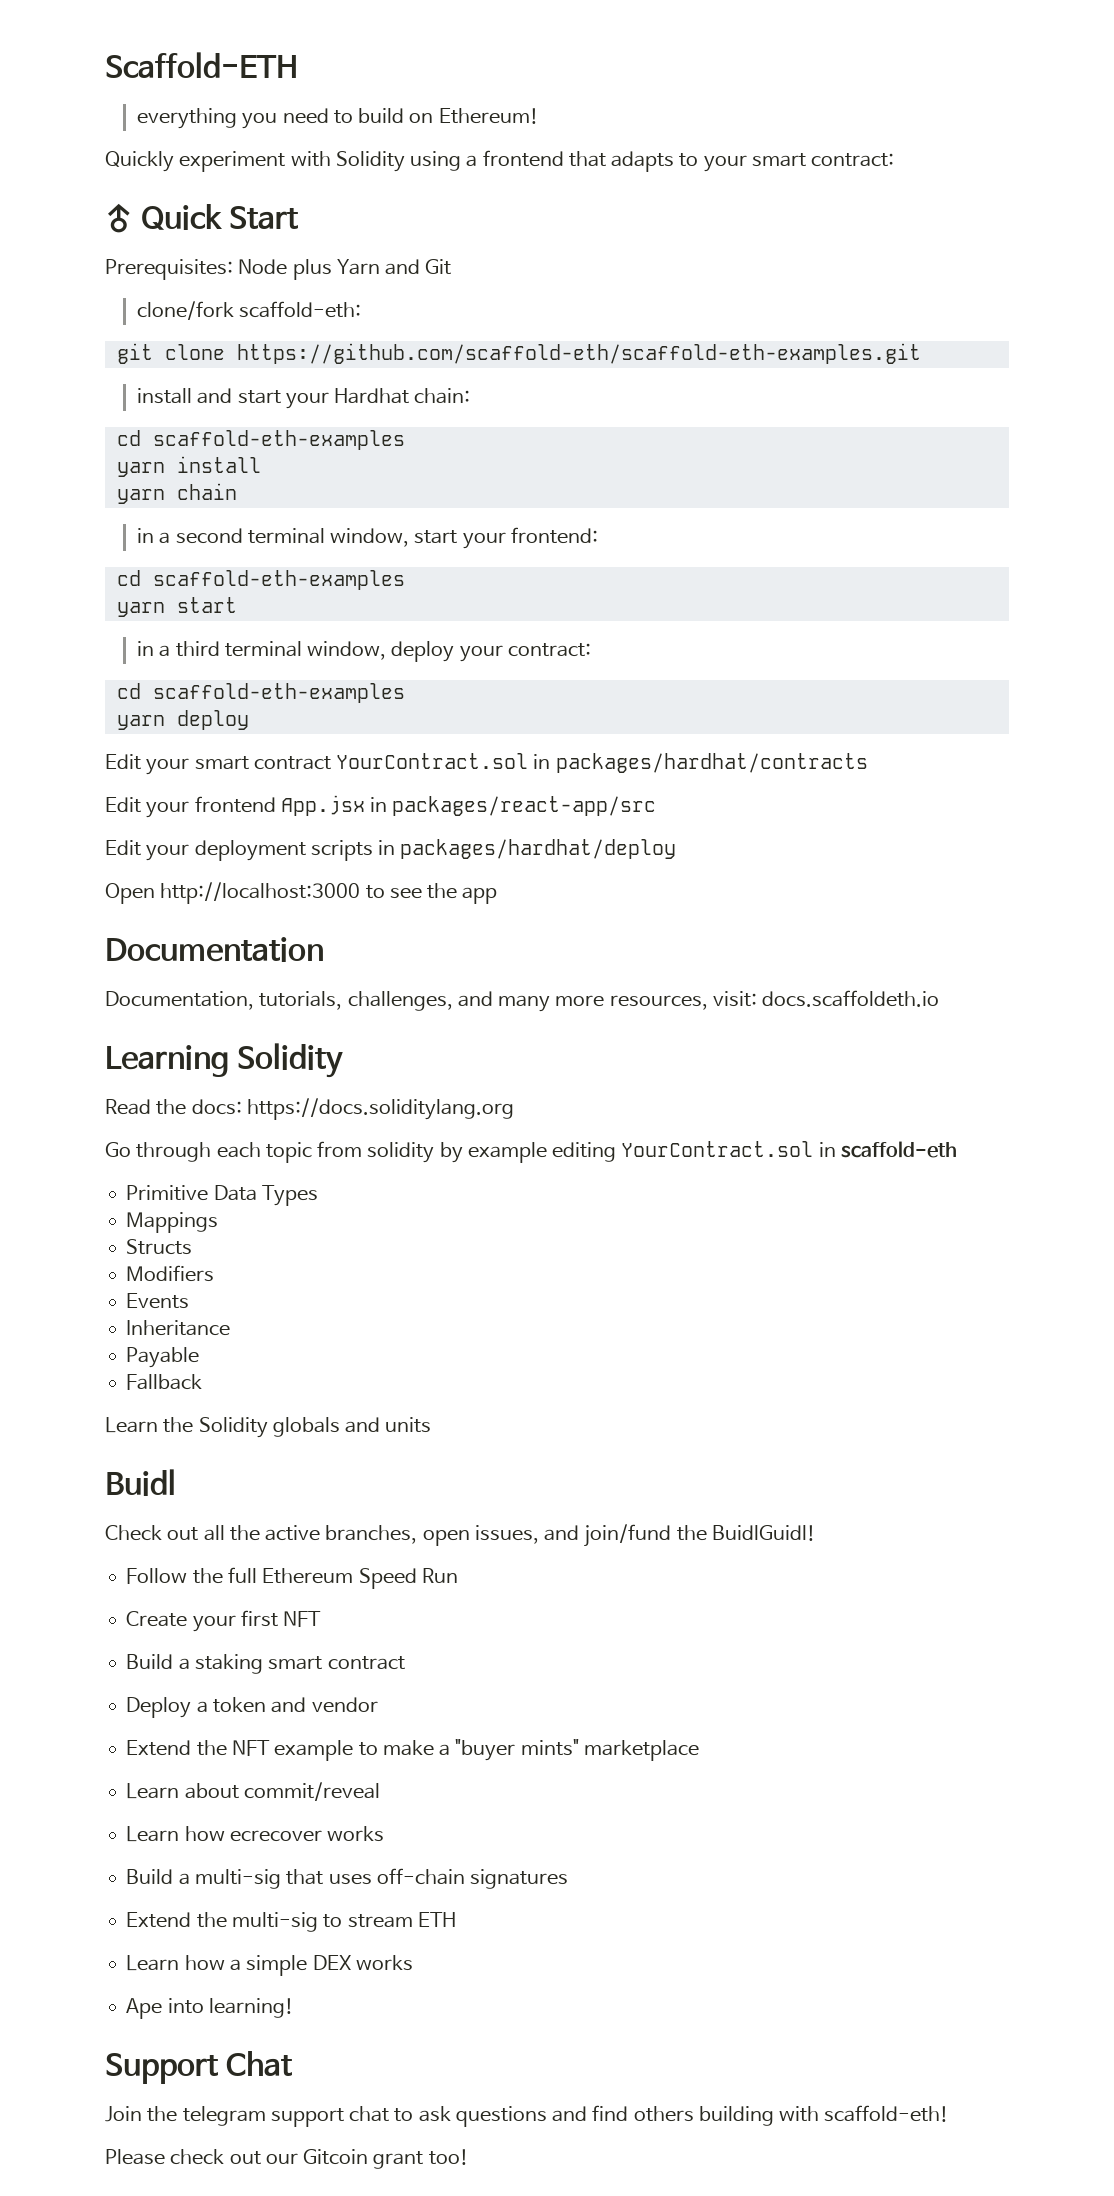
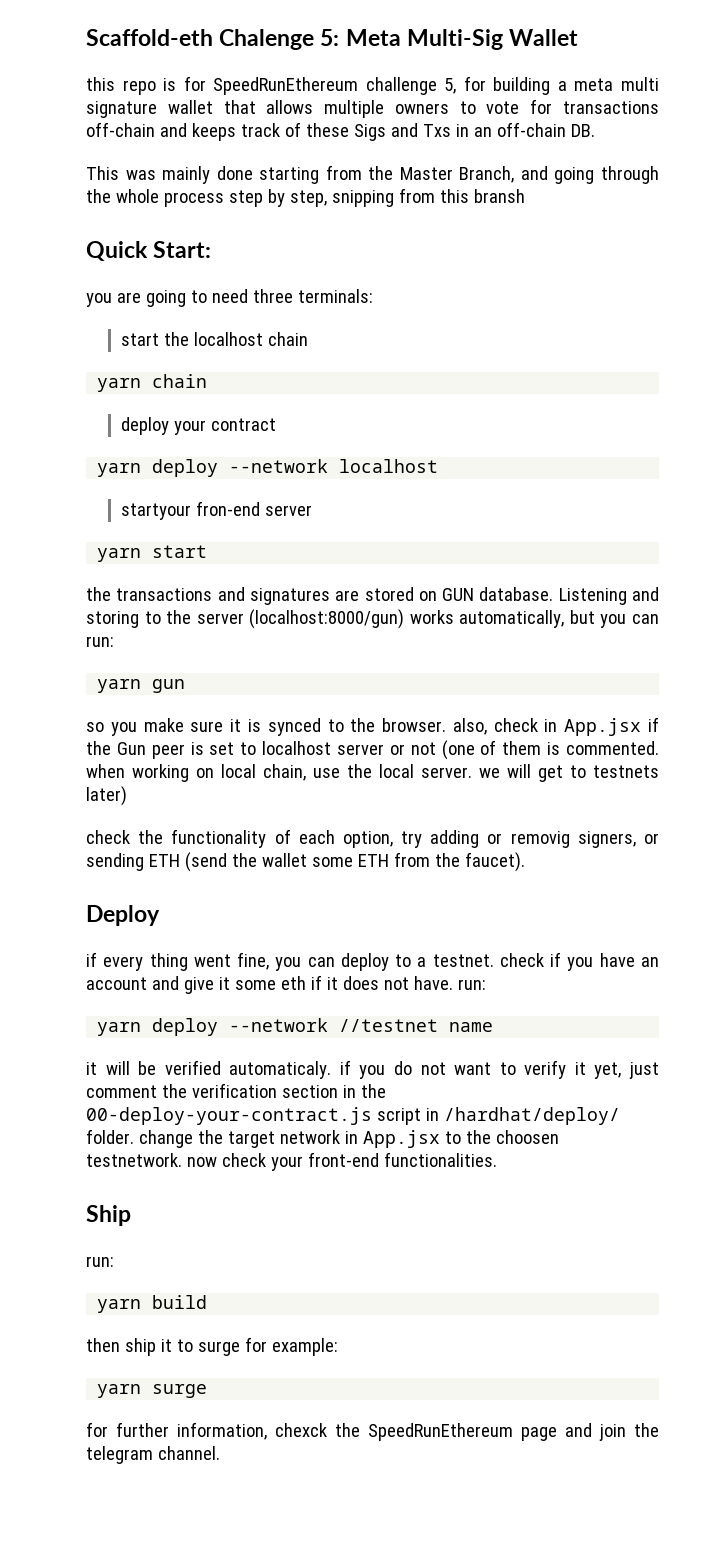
- Scaffold-ETH
- everything you need to build on Ethereum!
- Quickly experiment with Solidity using a frontend that adapts to your smart contract:
- ♂ Quick Start
- Prerequisites: Node plus Yarn and Git
- clone/fork scaffold-eth:
- git clone https://github.com/scaffold-eth/scaffold-eth-examples.git
- install and start your Hardhat chain:
- cd scaffold-eth-examples
- yarn install
+ Scaffold-eth Chalenge 5: Meta Multi-Sig Wallet
+ this repo is for SpeedRunEthereum challenge 5, for building a meta multi signature wallet that allows multiple owners to vote for transactions off-chain and keeps track of these Sigs and Txs in an off-chain DB.
+ This was mainly done starting from the Master Branch, and going through the whole process step by step, snipping from this bransh
+ Quick Start:
+ you are going to need three terminals:
+ start the localhost chain
  yarn chain
- in a second terminal window, start your frontend:
- cd scaffold-eth-examples
+ deploy your contract
+ yarn deploy --network localhost
+ startyour fron-end server
  yarn start
- in a third terminal window, deploy your contract:
- cd scaffold-eth-examples
- yarn deploy
- Edit your smart contract YourContract.sol in packages/hardhat/contracts
- Edit your frontend App.jsx in packages/react-app/src
- Edit your deployment scripts in packages/hardhat/deploy
- Open http://localhost:3000 to see the app
- Documentation
- Documentation, tutorials, challenges, and many more resources, visit: docs.scaffoldeth.io
- Learning Solidity
- Read the docs: https://docs.soliditylang.org
- Go through each topic from solidity by example editing YourContract.sol in scaffold-eth
- Primitive Data Types
- Mappings
- Structs
- Modifiers
- Events
- Inheritance
- Payable
- Fallback
- Learn the Solidity globals and units
- Buidl
- Check out all the active branches, open issues, and join/fund the BuidlGuidl!
- Follow the full Ethereum Speed Run
- Create your first NFT
- Build a staking smart contract
- Deploy a token and vendor
- Extend the NFT example to make a "buyer mints" marketplace
- Learn about commit/reveal
- Learn how ecrecover works
- Build a multi-sig that uses off-chain signatures
- Extend the multi-sig to stream ETH
- Learn how a simple DEX works
- Ape into learning!
- Support Chat
- Join the telegram support chat to ask questions and find others building with scaffold-eth!
- Please check out our Gitcoin grant too!
+ the transactions and signatures are stored on GUN database. Listening and storing to the server (localhost:8000/gun) works automatically, but you can run:
+ yarn gun
+ so you make sure it is synced to the browser. also, check in App.jsx if the Gun peer is set to localhost server or not (one of them is commented. when working on local chain, use the local server. we will get to testnets later)
+ check the functionality of each option, try adding or removig signers, or sending ETH (send the wallet some ETH from the faucet).
+ Deploy
+ if every thing went fine, you can deploy to a testnet. check if you have an account and give it some eth if it does not have. run:
+ yarn deploy --network //testnet name
+ it will be verified automaticaly. if you do not want to verify it yet, just comment the verification section in the 00-deploy-your-contract.js script in /hardhat/deploy/ folder. change the target network in App.jsx to the choosen testnetwork. now check your front-end functionalities.
+ Ship
+ run:
+ yarn build
+ then ship it to surge for example:
+ yarn surge
+ for further information, chexck the SpeedRunEthereum page and join the telegram channel.

